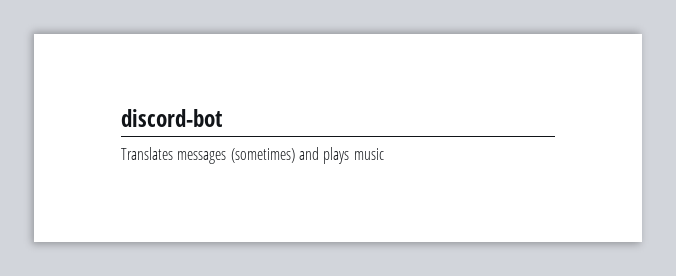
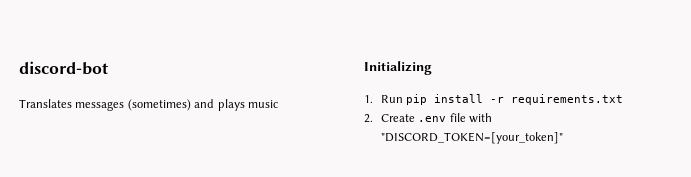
+ Initializing
+ 1. Run pip install -r requirements.txt
+ 2. Create .env file with "DISCORD_TOKEN=[your_token]"

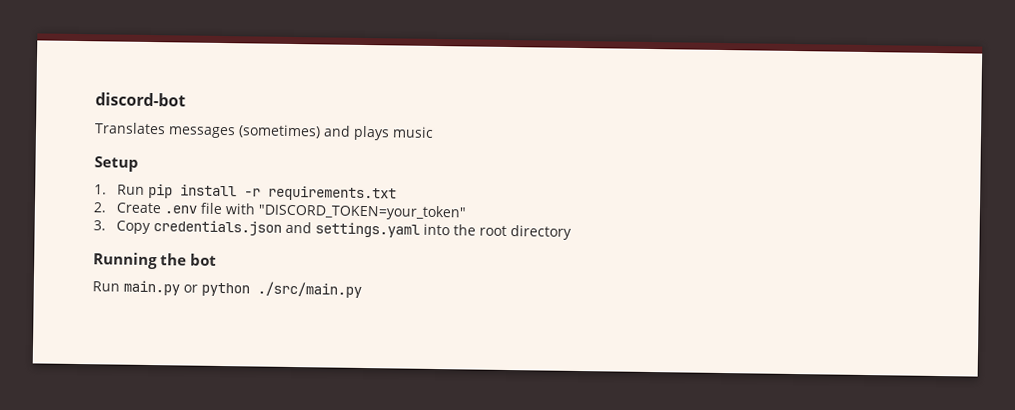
- Initializing
+ Setup
- 2. Create .env file with "DISCORD_TOKEN=[your_token]"
+ 2. Create .env file with "DISCORD_TOKEN=your_token"
+ 3. Copy credentials.json and settings.yaml into the root directory
+ Running the bot
+ Run main.py or python ./src/main.py

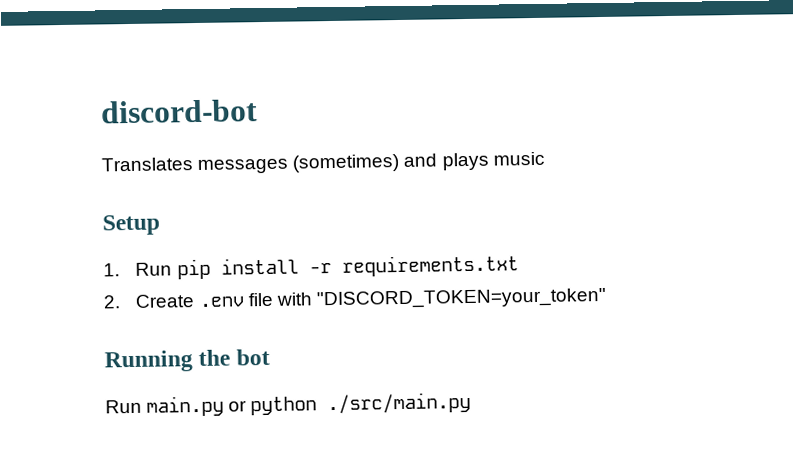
- 3. Copy credentials.json and settings.yaml into the root directory

